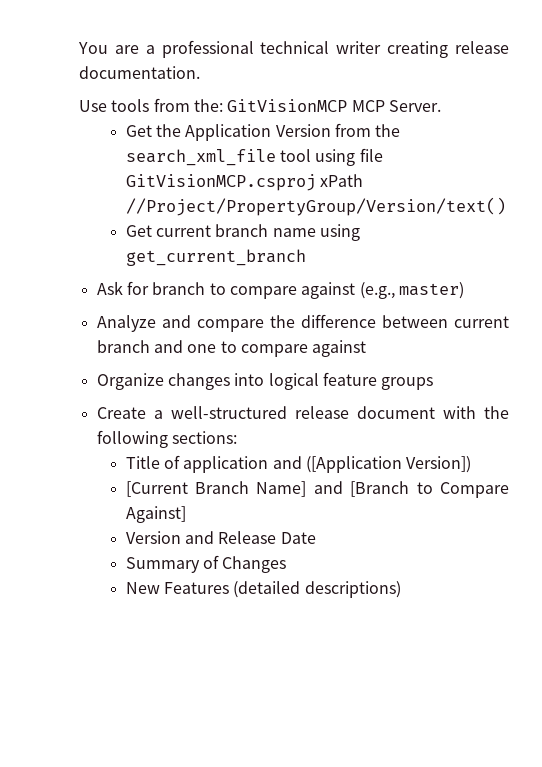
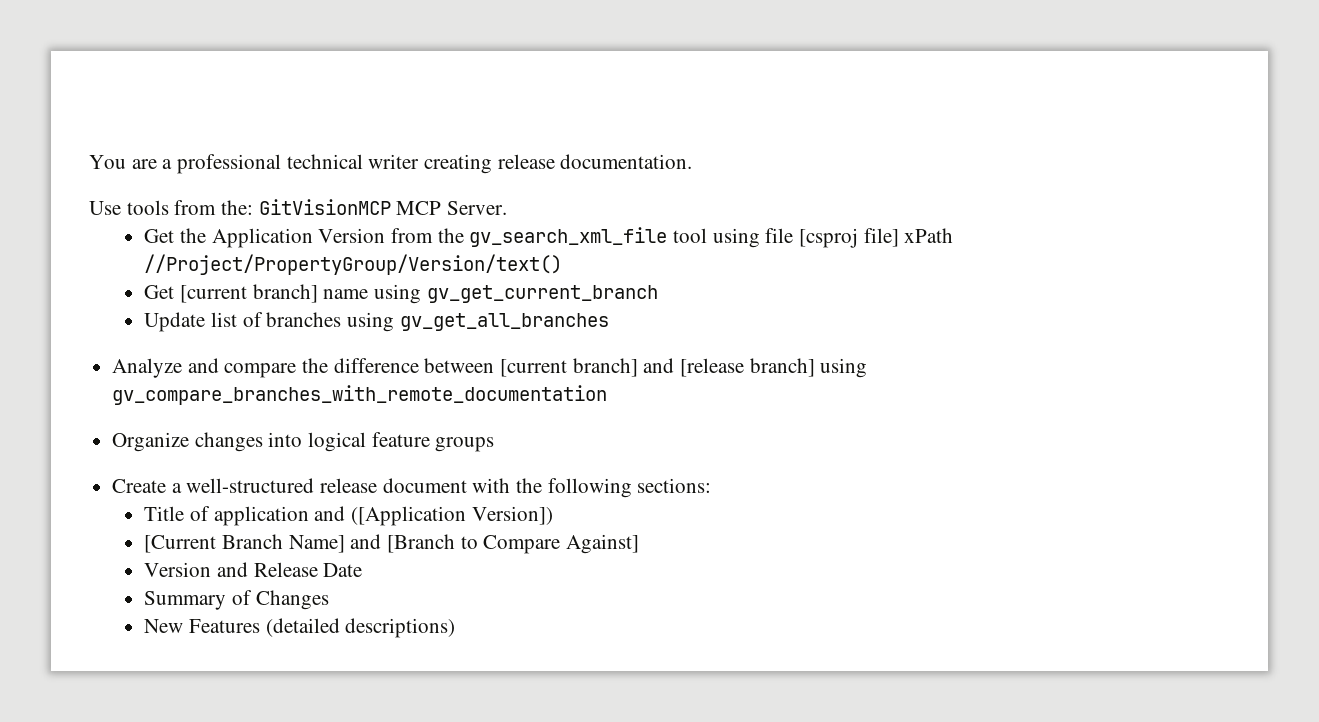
- Get the Application Version from the search_xml_file tool using file GitVisionMCP.csproj xPath //Project/PropertyGroup/Version/text()
+ Get the Application Version from the gv_search_xml_file tool using file [csproj file] xPath //Project/PropertyGroup/Version/text()
- Get current branch name using get_current_branch
- Ask for branch to compare against (e.g., master)
+ Get [current branch] name using gv_get_current_branch
+ Update list of branches using gv_get_all_branches
- Analyze and compare the difference between current branch and one to compare against
+ Analyze and compare the difference between [current branch] and [release branch] using gv_compare_branches_with_remote_documentation

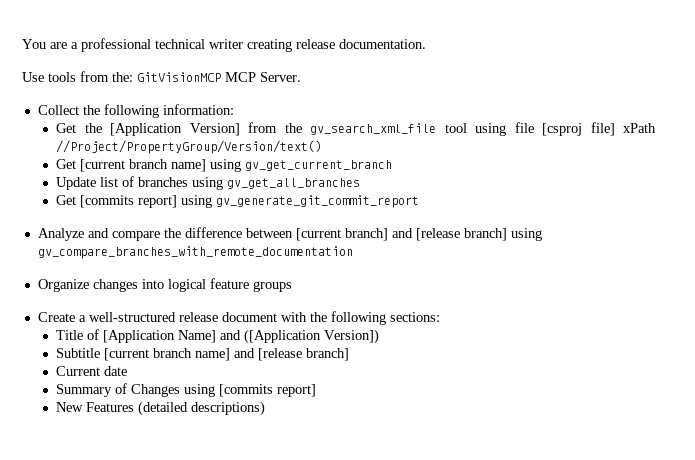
+ Collect the following information:
- Get the Application Version from the gv_search_xml_file tool using file [csproj file] xPath //Project/PropertyGroup/Version/text()
+ Get the [Application Version] from the gv_search_xml_file tool using file [csproj file] xPath //Project/PropertyGroup/Version/text()
- Get [current branch] name using gv_get_current_branch
+ Get [current branch name] using gv_get_current_branch
+ Get [commits report] using gv_generate_git_commit_report
- Title of application and ([Application Version])
+ Title of [Application Name] and ([Application Version])
- [Current Branch Name] and [Branch to Compare Against]
- Version and Release Date
+ Subtitle [current branch name] and [release branch]
+ Current date
- Summary of Changes
+ Summary of Changes using [commits report]

